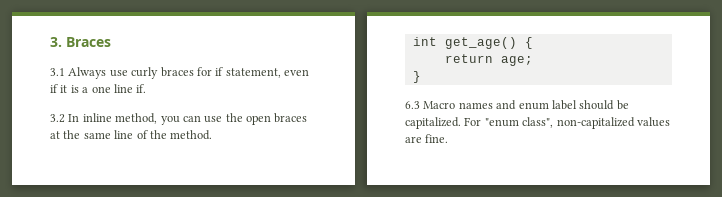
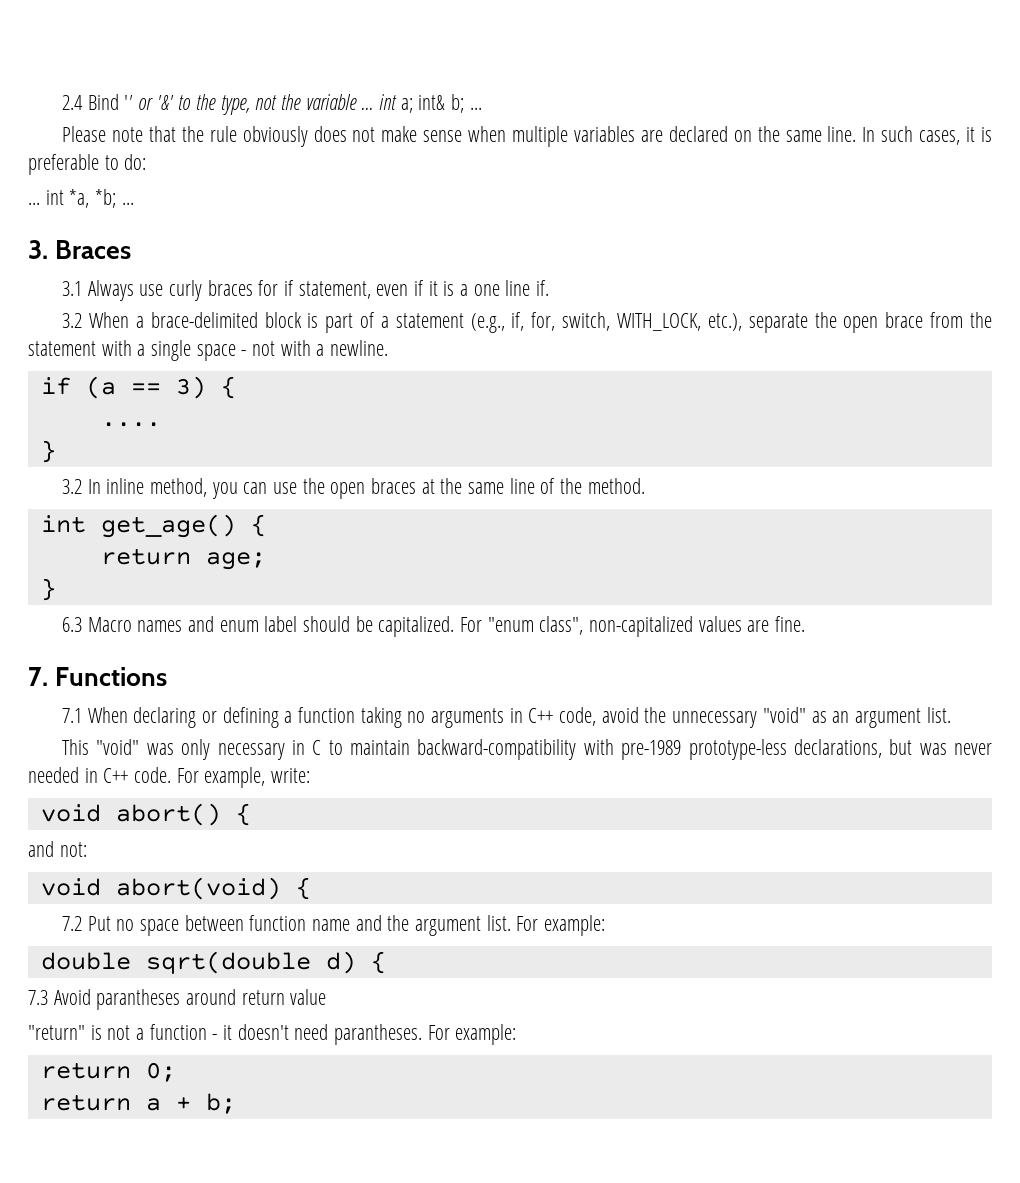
+ 2.4 Bind '' or '&' to the type, not the variable ... int a; int& b; ...
+ Please note that the rule obviously does not make sense when multiple variables are declared on the same line. In such cases, it is preferable to do:
+ ... int *a, *b; ...
+ 3.2 When a brace-delimited block is part of a statement (e.g., if, for, switch, WITH_LOCK, etc.), separate the open brace from the statement with a single space - not with a newline.
+ if (a == 3) {
+ ....
+ }
+ 7. Functions
+ 7.1 When declaring or defining a function taking no arguments in C++ code, avoid the unnecessary "void" as an argument list.
+ This "void" was only necessary in C to maintain backward-compatibility with pre-1989 prototype-less declarations, but was never needed in C++ code. For example, write:
+ void abort() {
+ and not:
+ void abort(void) {
+ 7.2 Put no space between function name and the argument list. For example:
+ double sqrt(double d) {
+ 7.3 Avoid parantheses around return value
+ "return" is not a function - it doesn't need parantheses. For example:
+ return 0;
+ return a + b;

